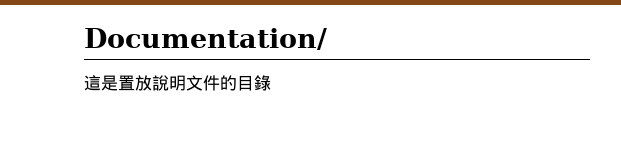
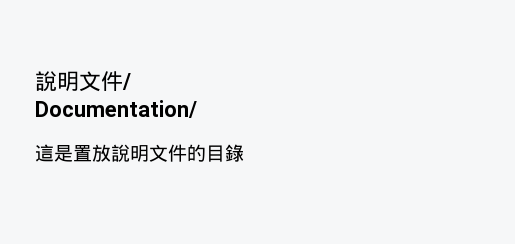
+ 說明文件/

